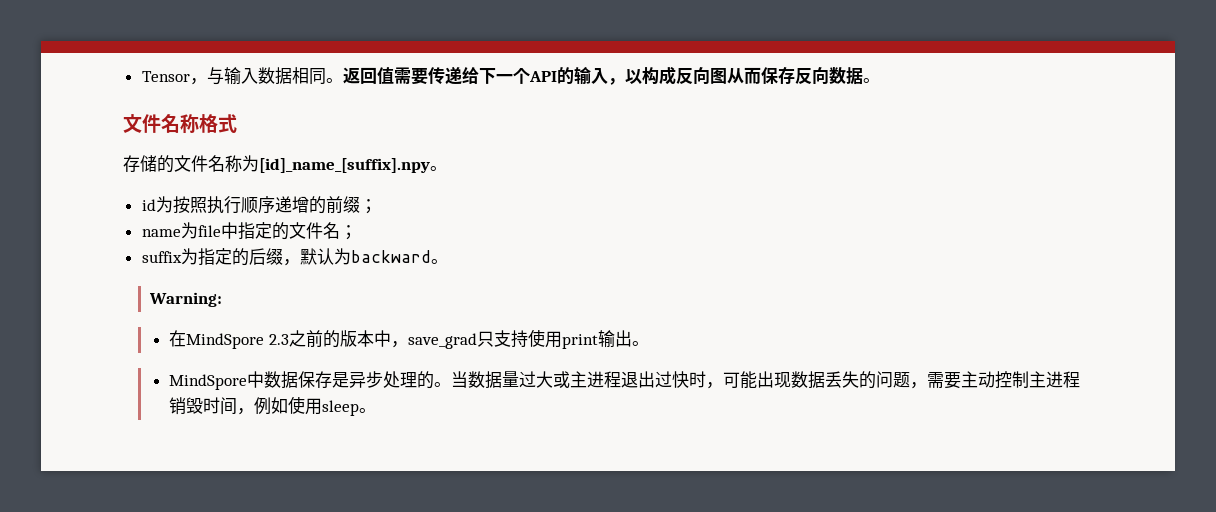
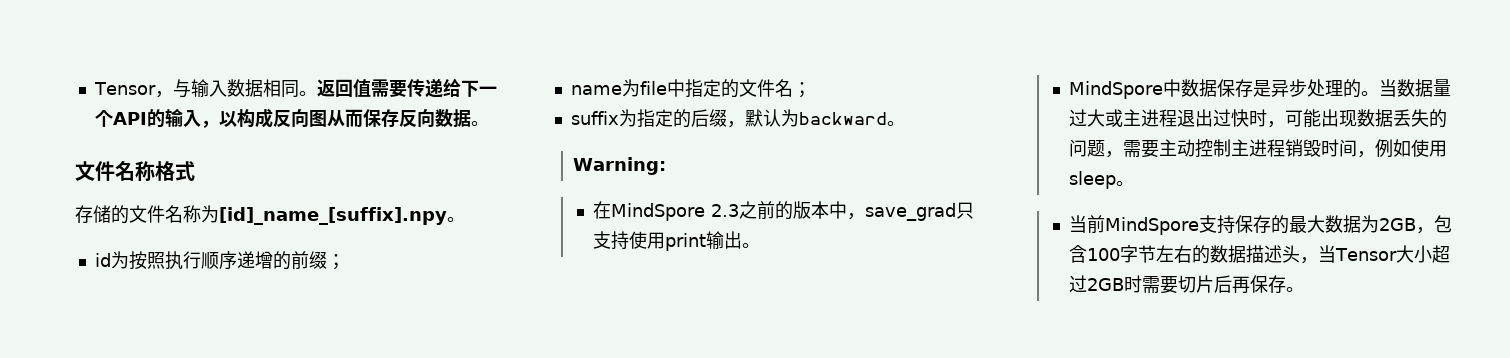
+ 当前MindSpore支持保存的最大数据为2GB，包含100字节左右的数据描述头，当Tensor大小超过2GB时需要切片后再保存。

